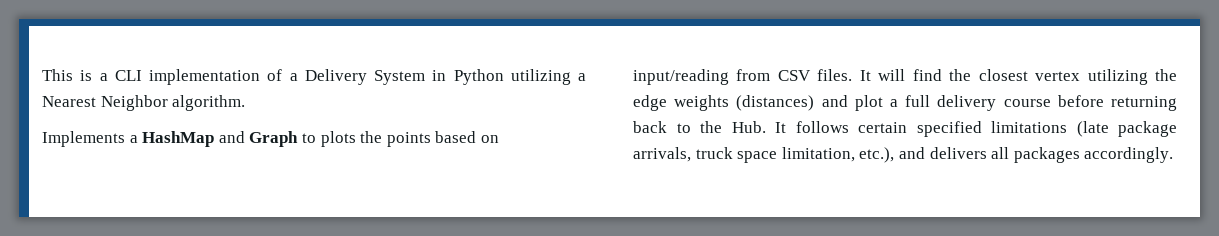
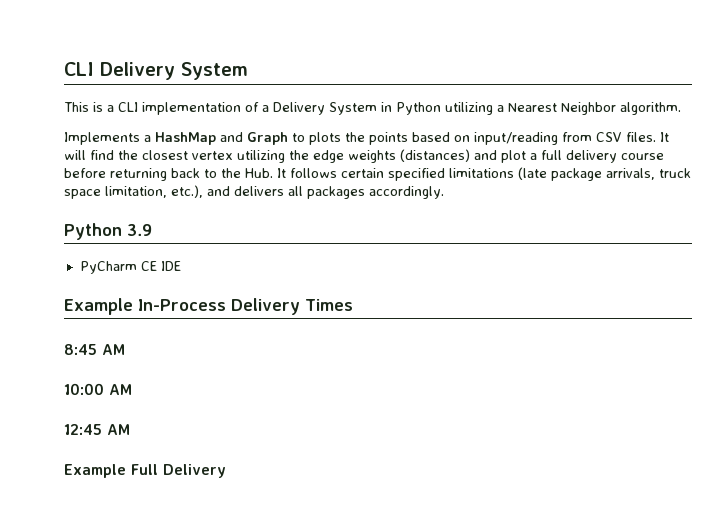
+ CLI Delivery System
+ Python 3.9
+ PyCharm CE IDE
+ Example In-Process Delivery Times
+ 8:45 AM
+ 10:00 AM
+ 12:45 AM
+ Example Full Delivery

